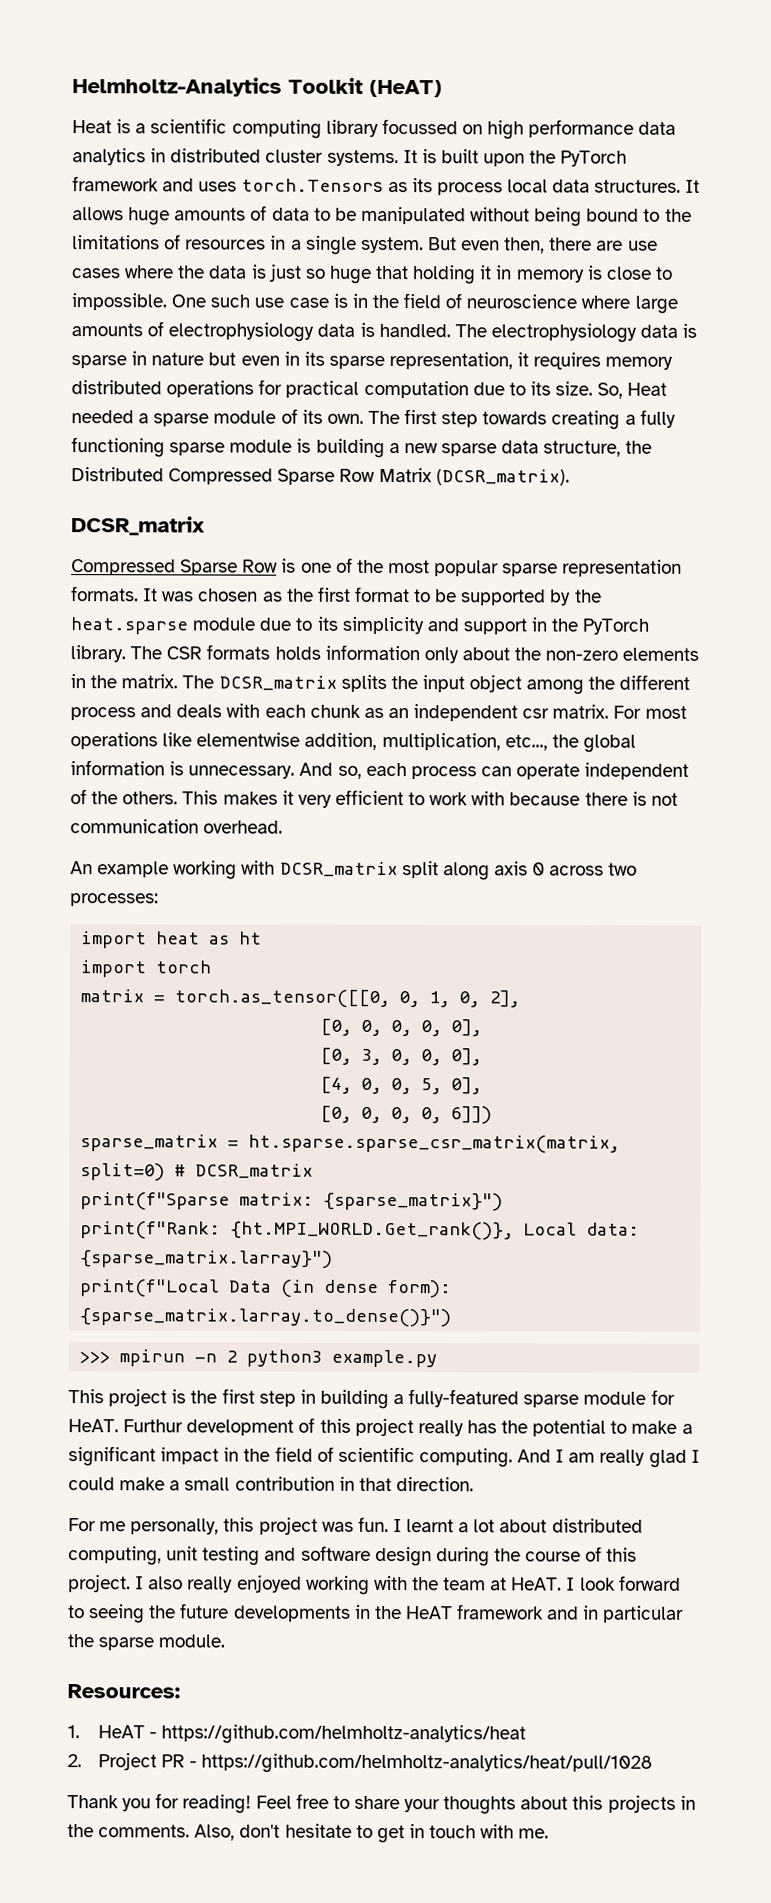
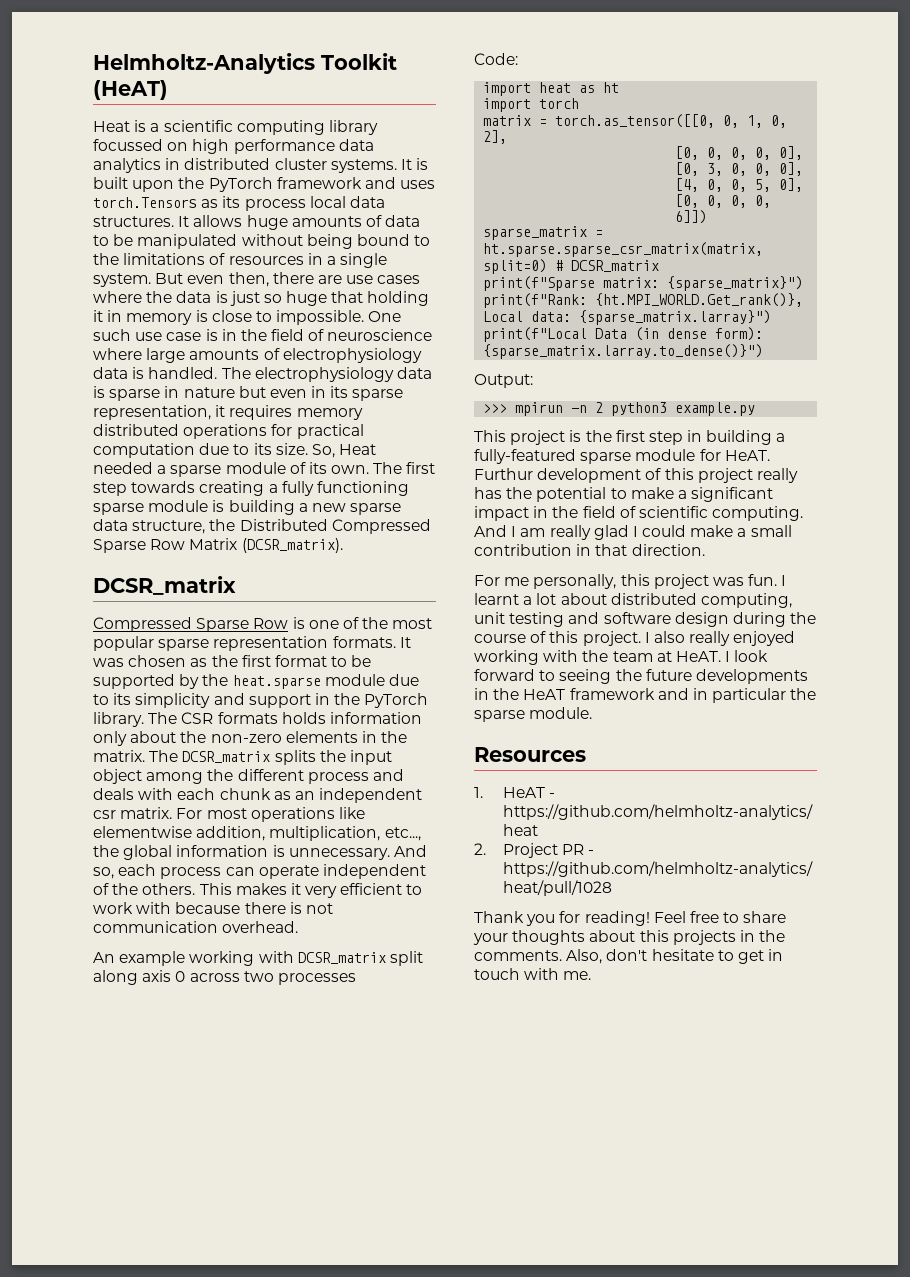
- An example working with DCSR_matrix split along axis 0 across two processes:
+ An example working with DCSR_matrix split along axis 0 across two processes
+ Code:
+ Output:
- Resources:
+ Resources

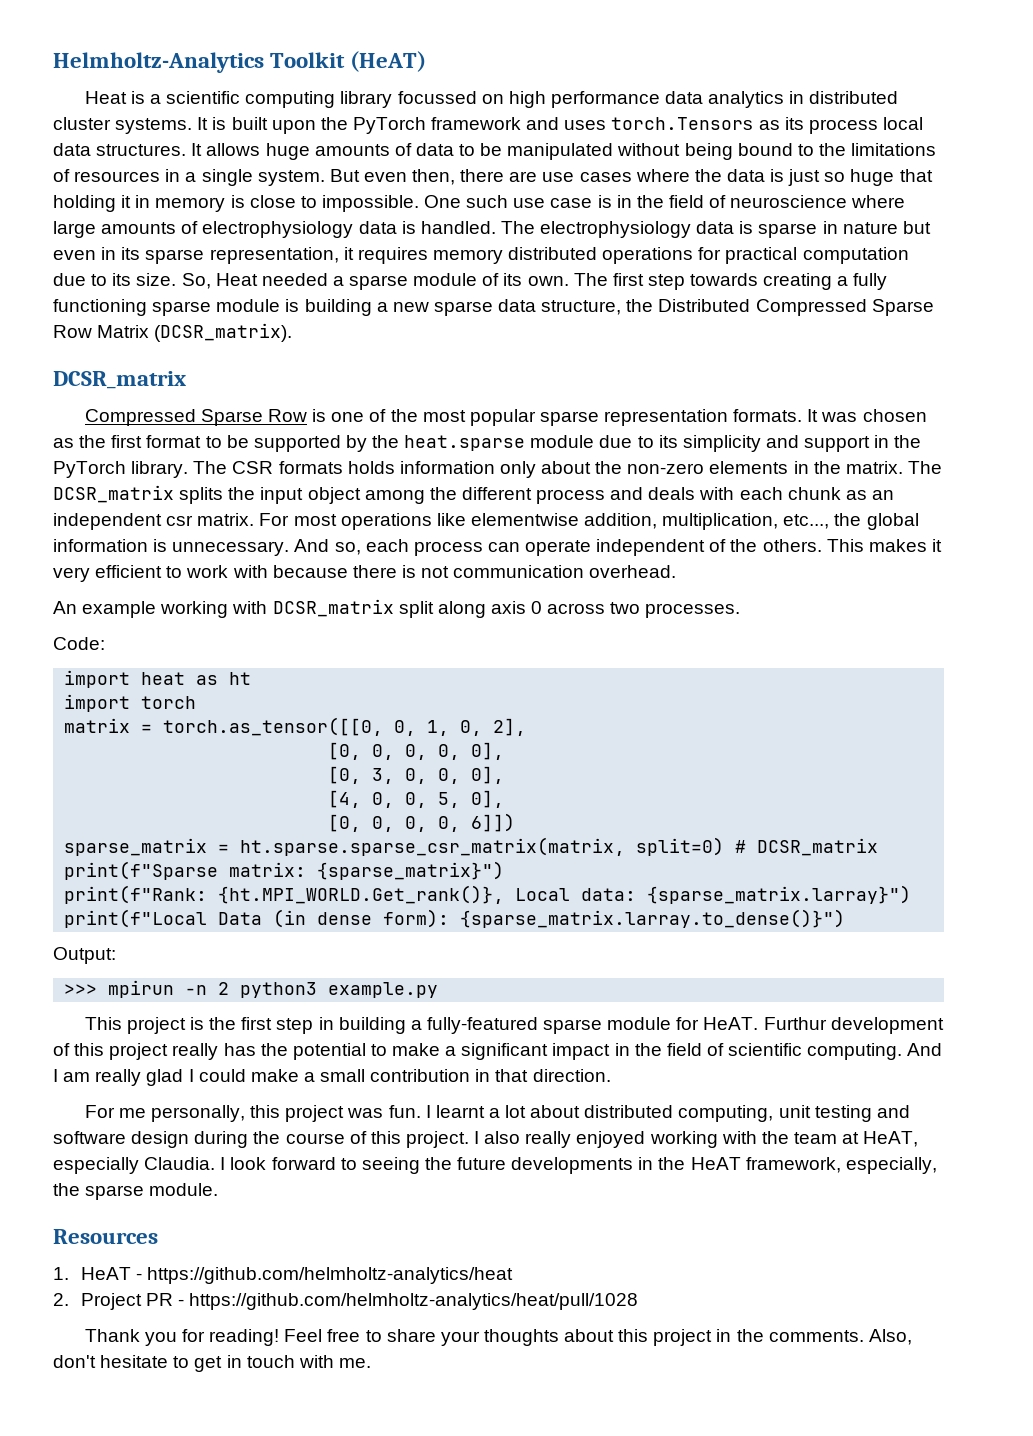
- An example working with DCSR_matrix split along axis 0 across two processes
+ An example working with DCSR_matrix split along axis 0 across two processes.
- I also really enjoyed working with the team at HeAT.
+ I also really enjoyed working with the team at HeAT, especially Claudia.
- I look forward to seeing the future developments in the HeAT framework and in particular the sparse module.
+ I look forward to seeing the future developments in the HeAT framework, especially, the sparse module.
- Feel free to share your thoughts about this projects in the comments.
+ Feel free to share your thoughts about this project in the comments.

